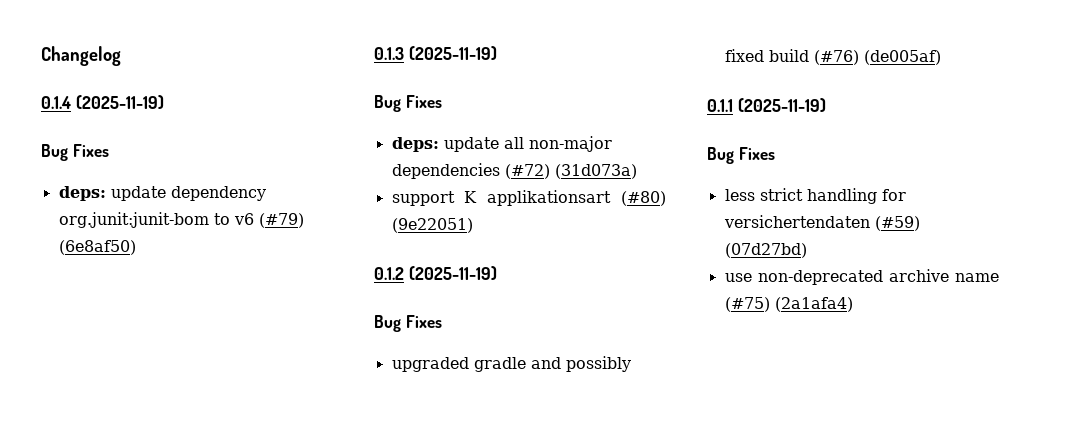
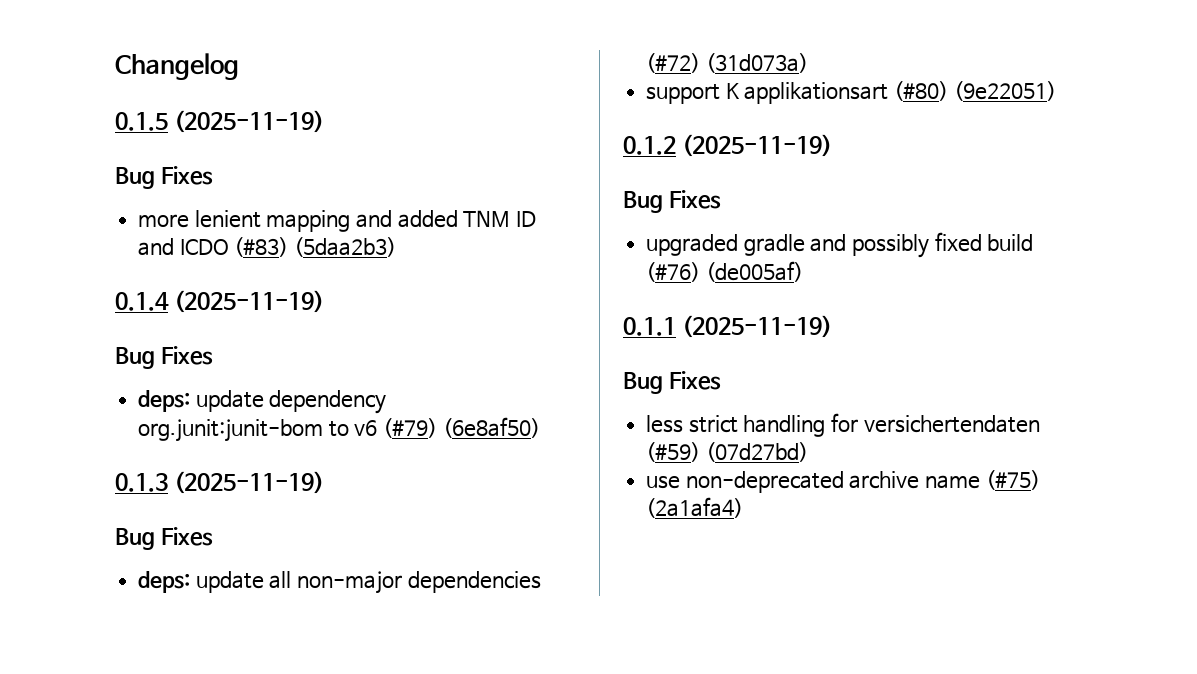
+ 0.1.5 (2025-11-19)
+ Bug Fixes
+ more lenient mapping and added TNM ID and ICDO (#83) (5daa2b3)

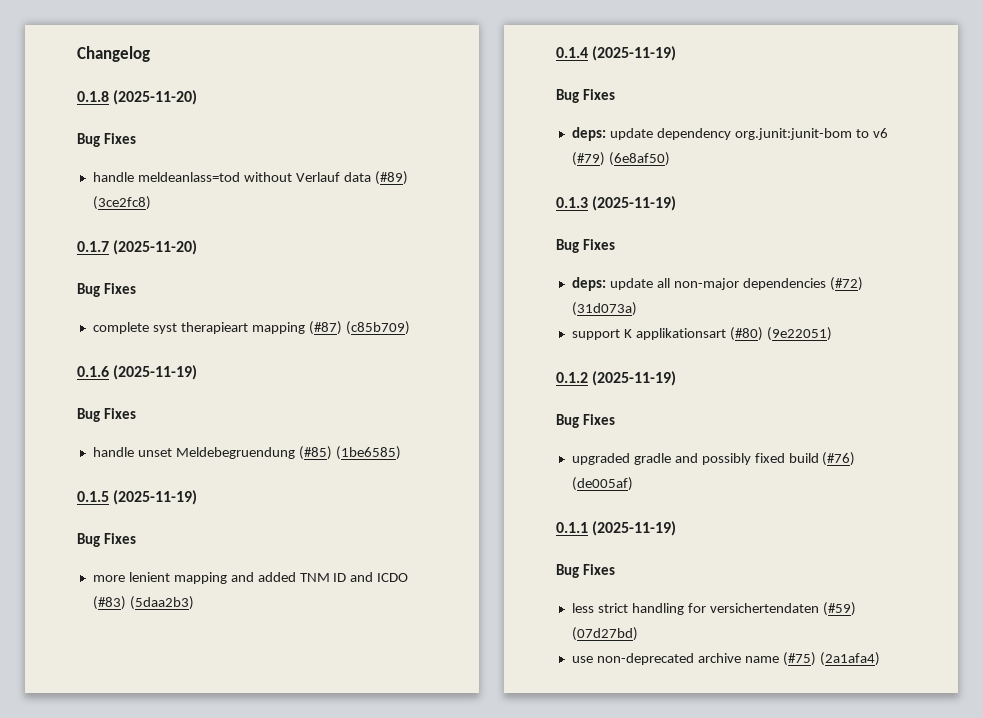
+ 0.1.8 (2025-11-20)
+ Bug Fixes
+ handle meldeanlass=tod without Verlauf data (#89) (3ce2fc8)
+ 0.1.7 (2025-11-20)
+ Bug Fixes
+ complete syst therapieart mapping (#87) (c85b709)
+ 0.1.6 (2025-11-19)
+ Bug Fixes
+ handle unset Meldebegruendung (#85) (1be6585)

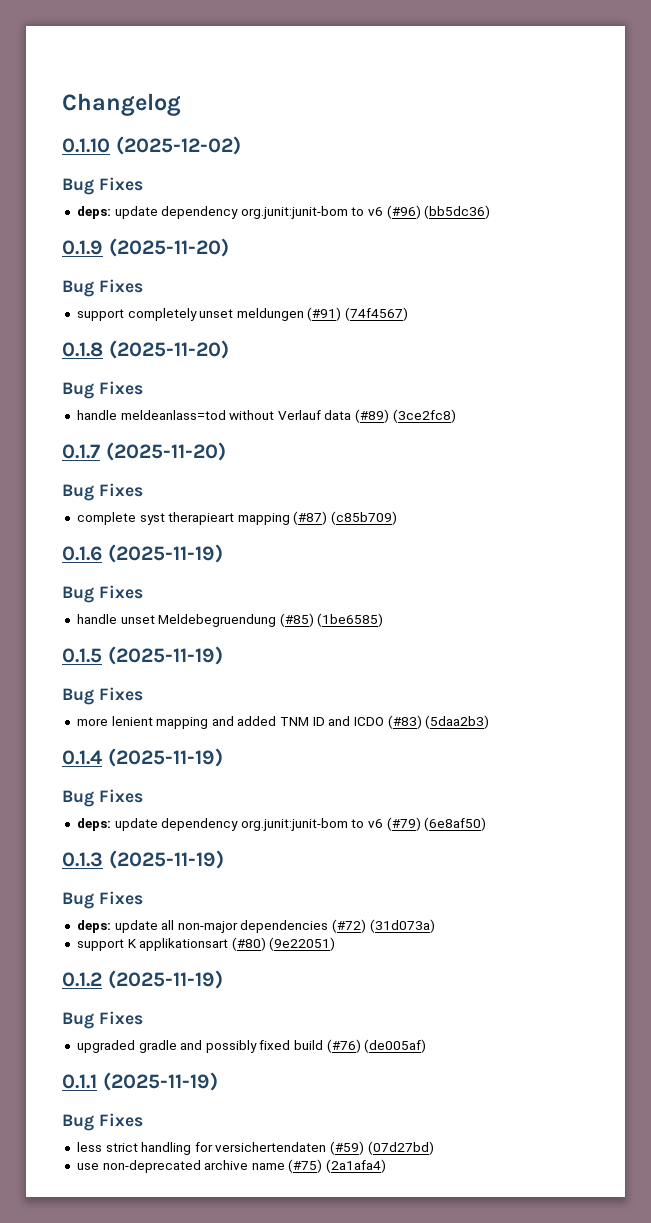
+ 0.1.10 (2025-12-02)
+ Bug Fixes
+ deps: update dependency org.junit:junit-bom to v6 (#96) (bb5dc36)
+ 0.1.9 (2025-11-20)
+ Bug Fixes
+ support completely unset meldungen (#91) (74f4567)

